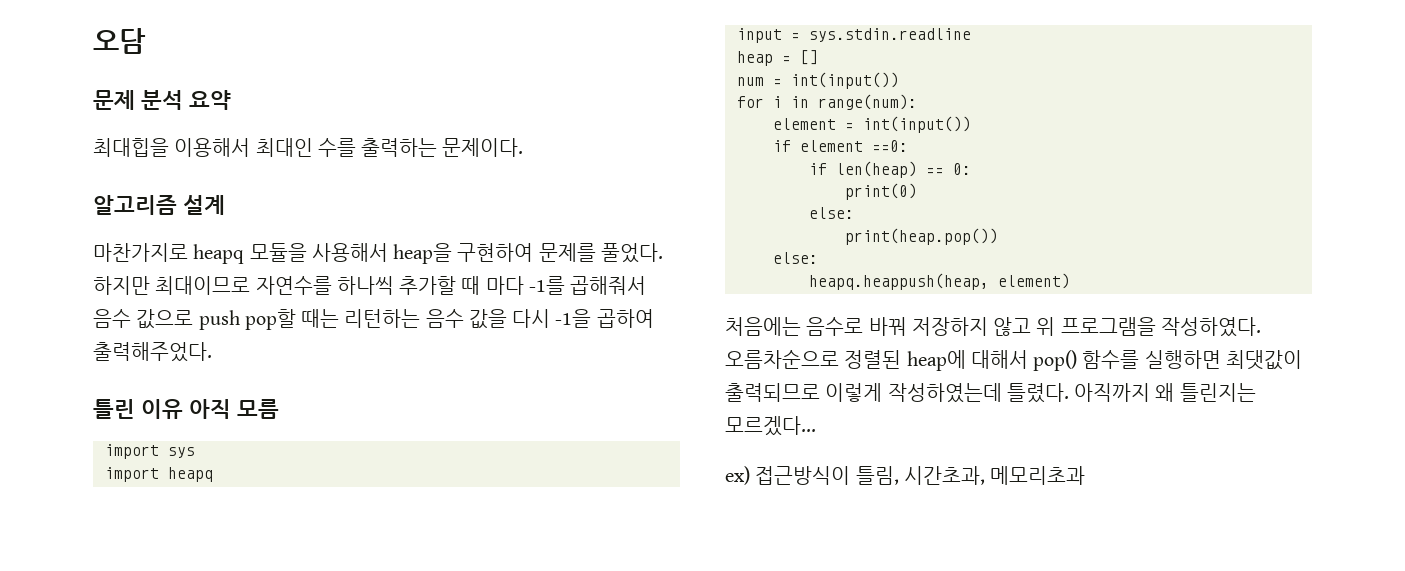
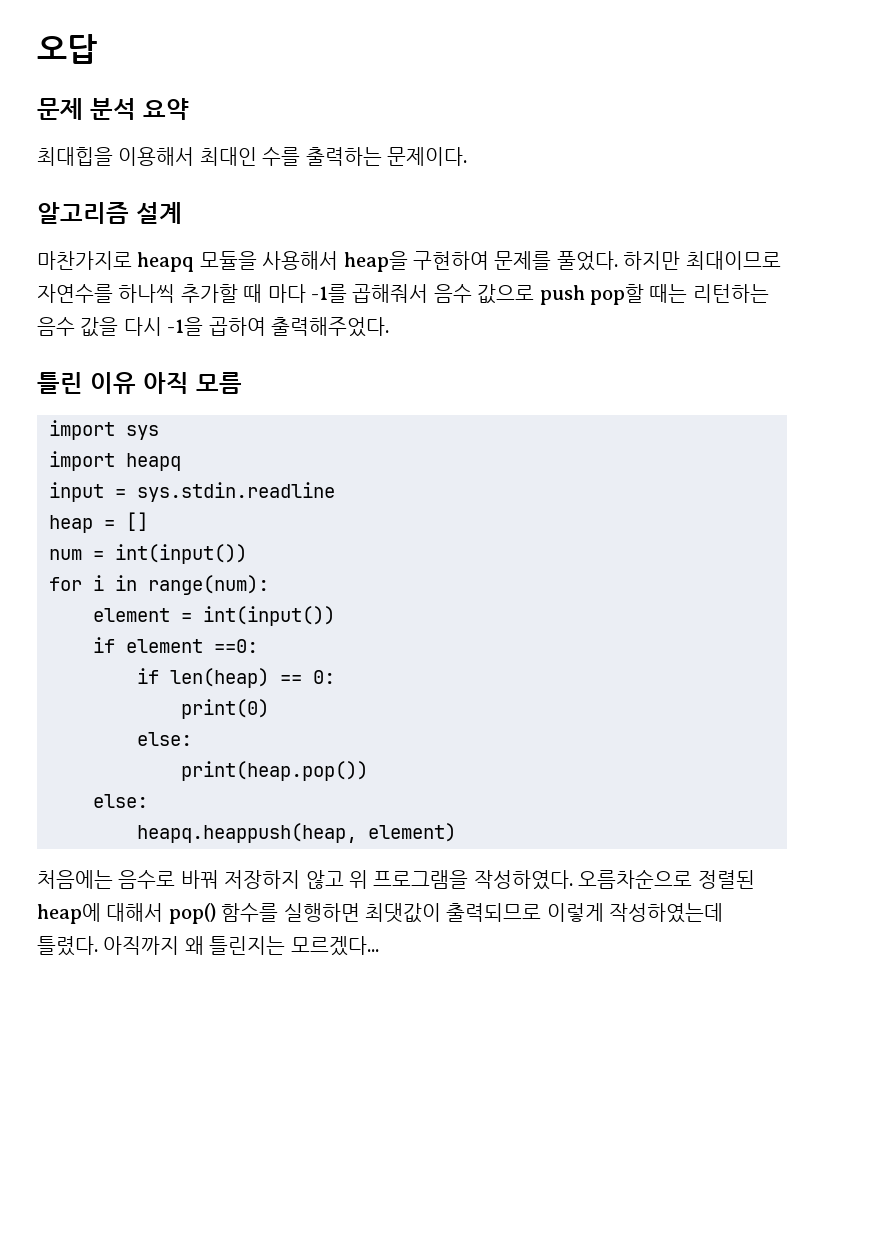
- 오담
+ 오답
- ex) 접근방식이 틀림, 시간초과, 메모리초과

